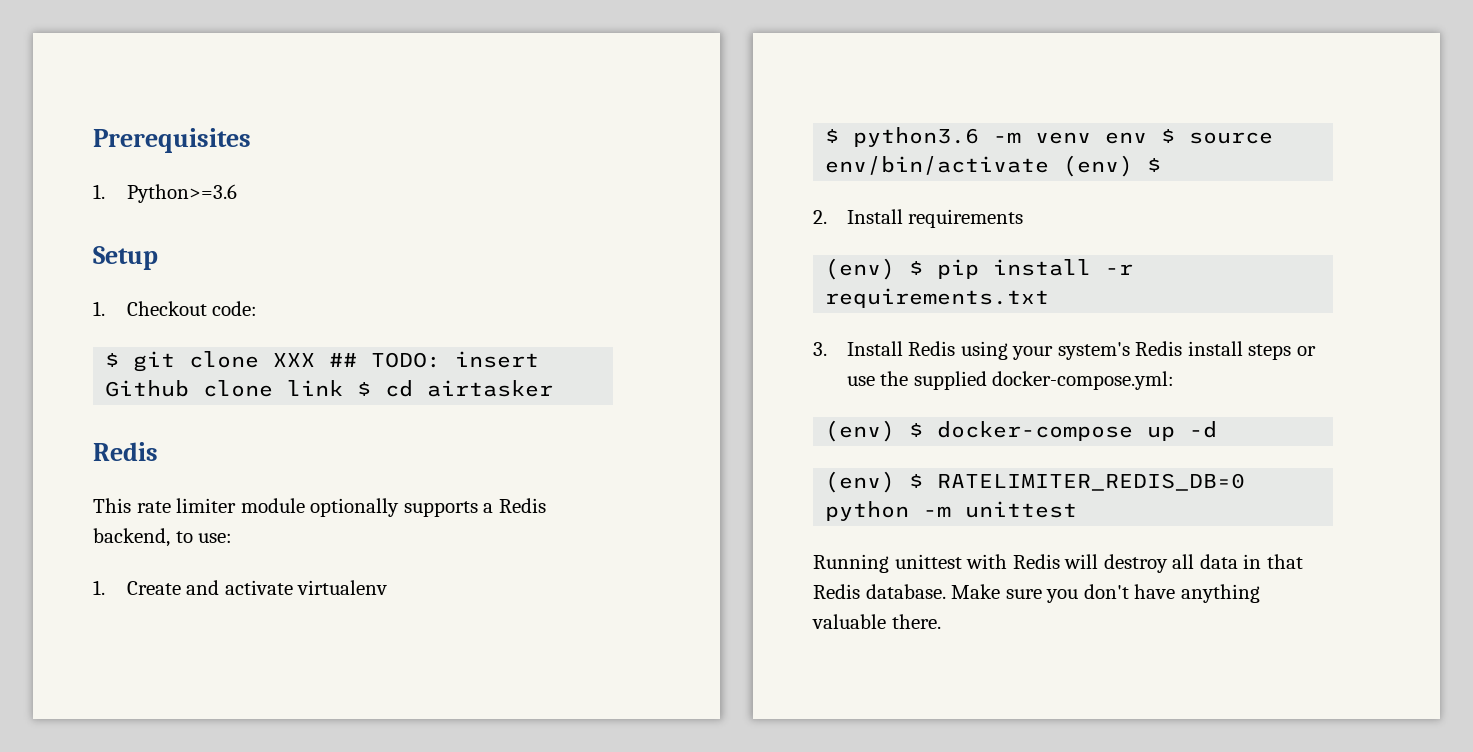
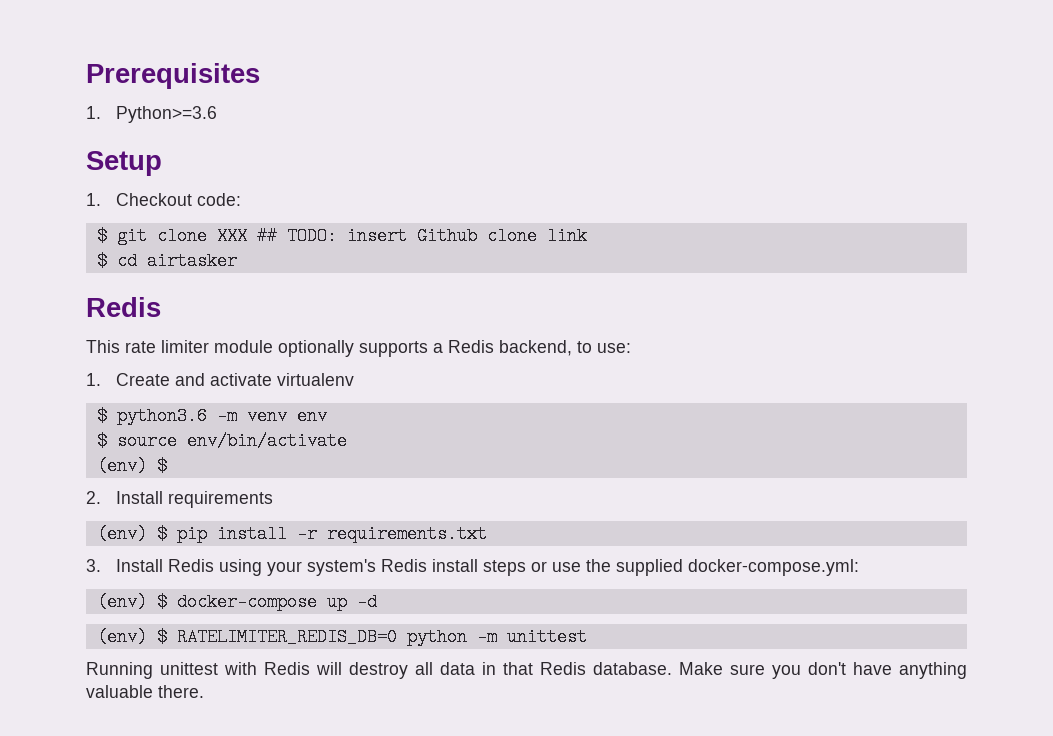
- $ git clone XXX ## TODO: insert Github clone link $ cd airtasker
+ $ git clone XXX ## TODO: insert Github clone link
+ $ cd airtasker
- $ python3.6 -m venv env $ source env/bin/activate (env) $
+ $ python3.6 -m venv env
+ $ source env/bin/activate
+ (env) $

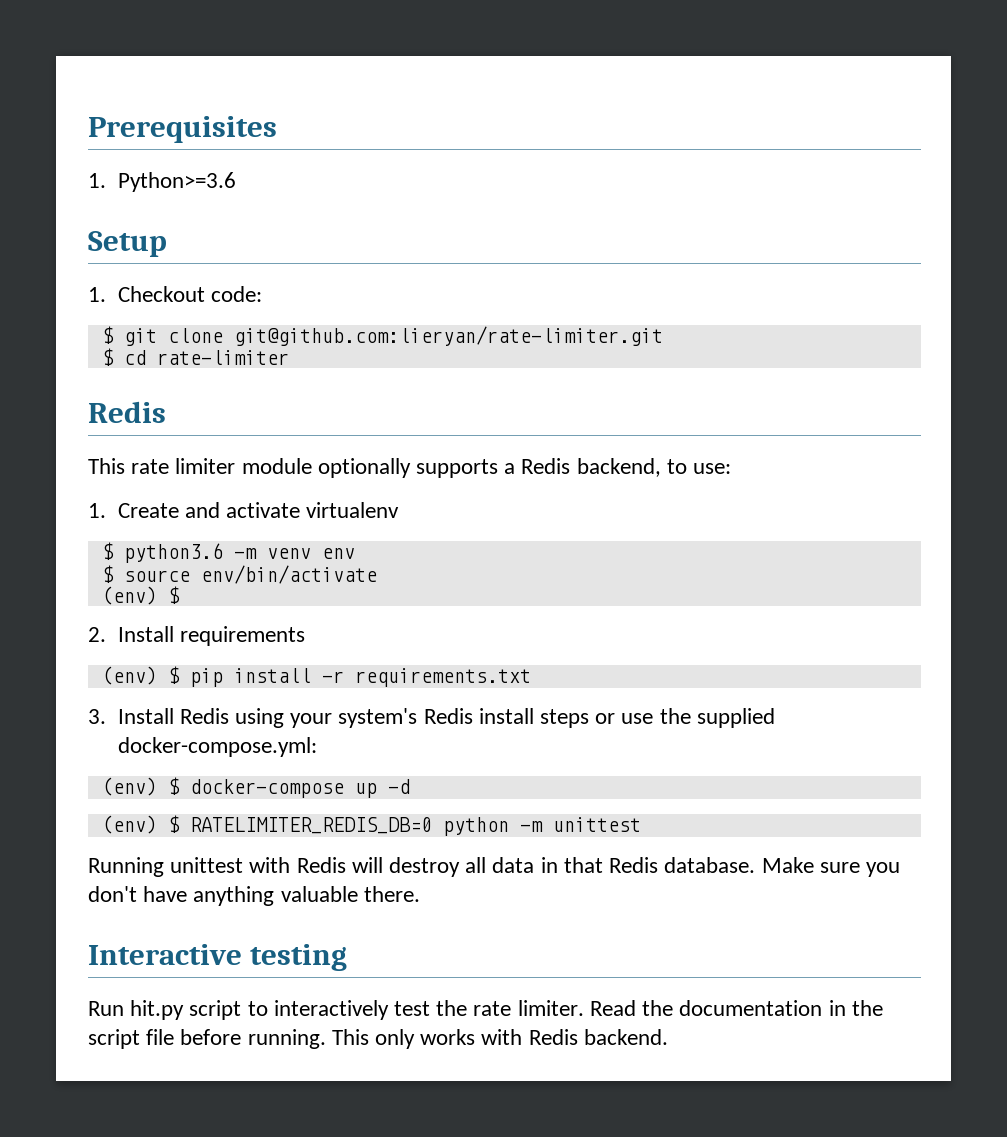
- $ git clone XXX ## TODO: insert Github clone link
+ $ git clone git@github.com:lieryan/rate-limiter.git
- $ cd airtasker
+ $ cd rate-limiter
+ Interactive testing
+ Run hit.py script to interactively test the rate limiter. Read the documentation in the script file before running. This only works with Redis backend.

